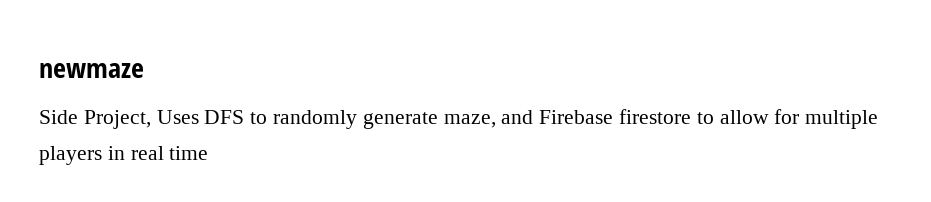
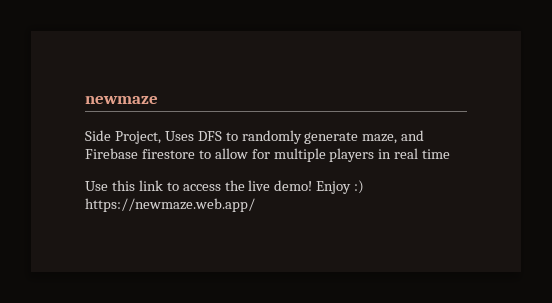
+ Use this link to access the live demo! Enjoy :) https://newmaze.web.app/

